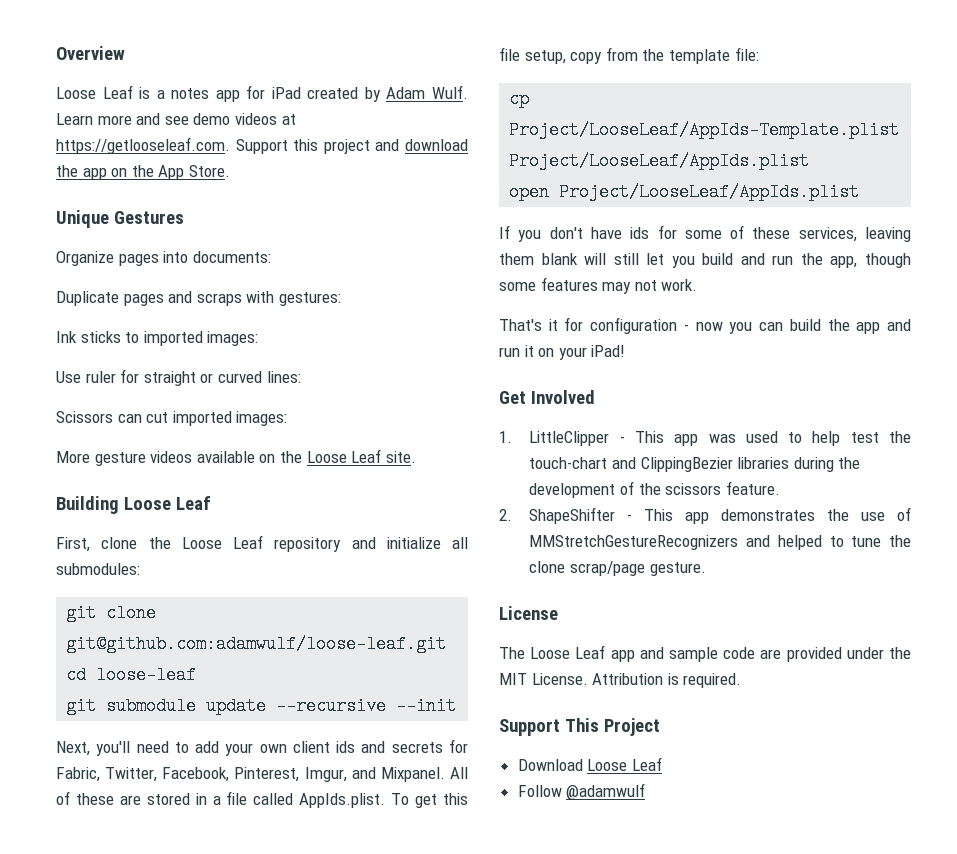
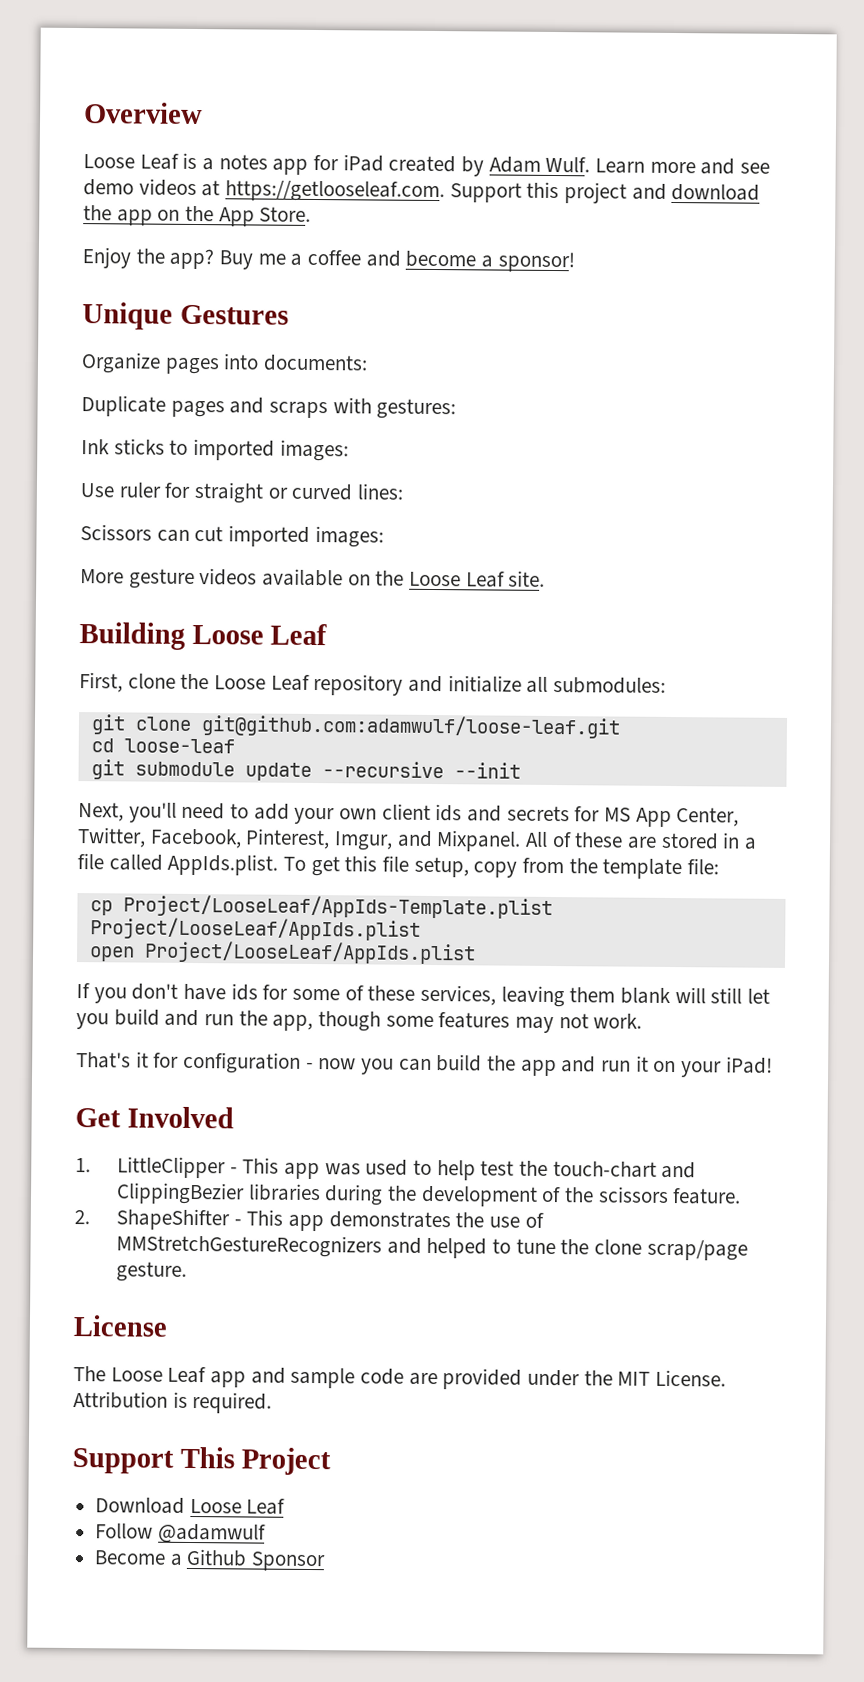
+ Enjoy the app? Buy me a coffee and become a sponsor!
- Next, you'll need to add your own client ids and secrets for Fabric, Twitter, Facebook, Pinterest, Imgur, and Mixpanel.
+ Next, you'll need to add your own client ids and secrets for MS App Center, Twitter, Facebook, Pinterest, Imgur, and Mixpanel.
+ Become a Github Sponsor

